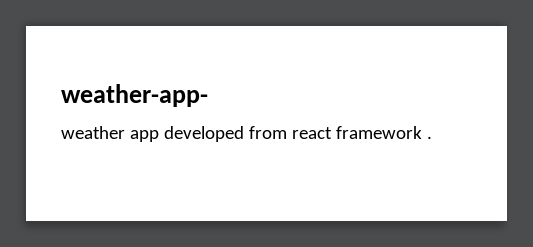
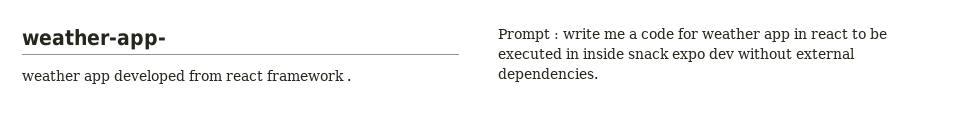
+ Prompt : write me a code for weather app in react to be executed in inside snack expo dev without external dependencies.

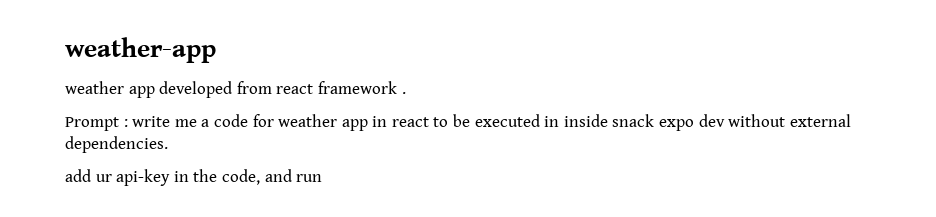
- weather-app-
+ weather-app
+ add ur api-key in the code, and run

